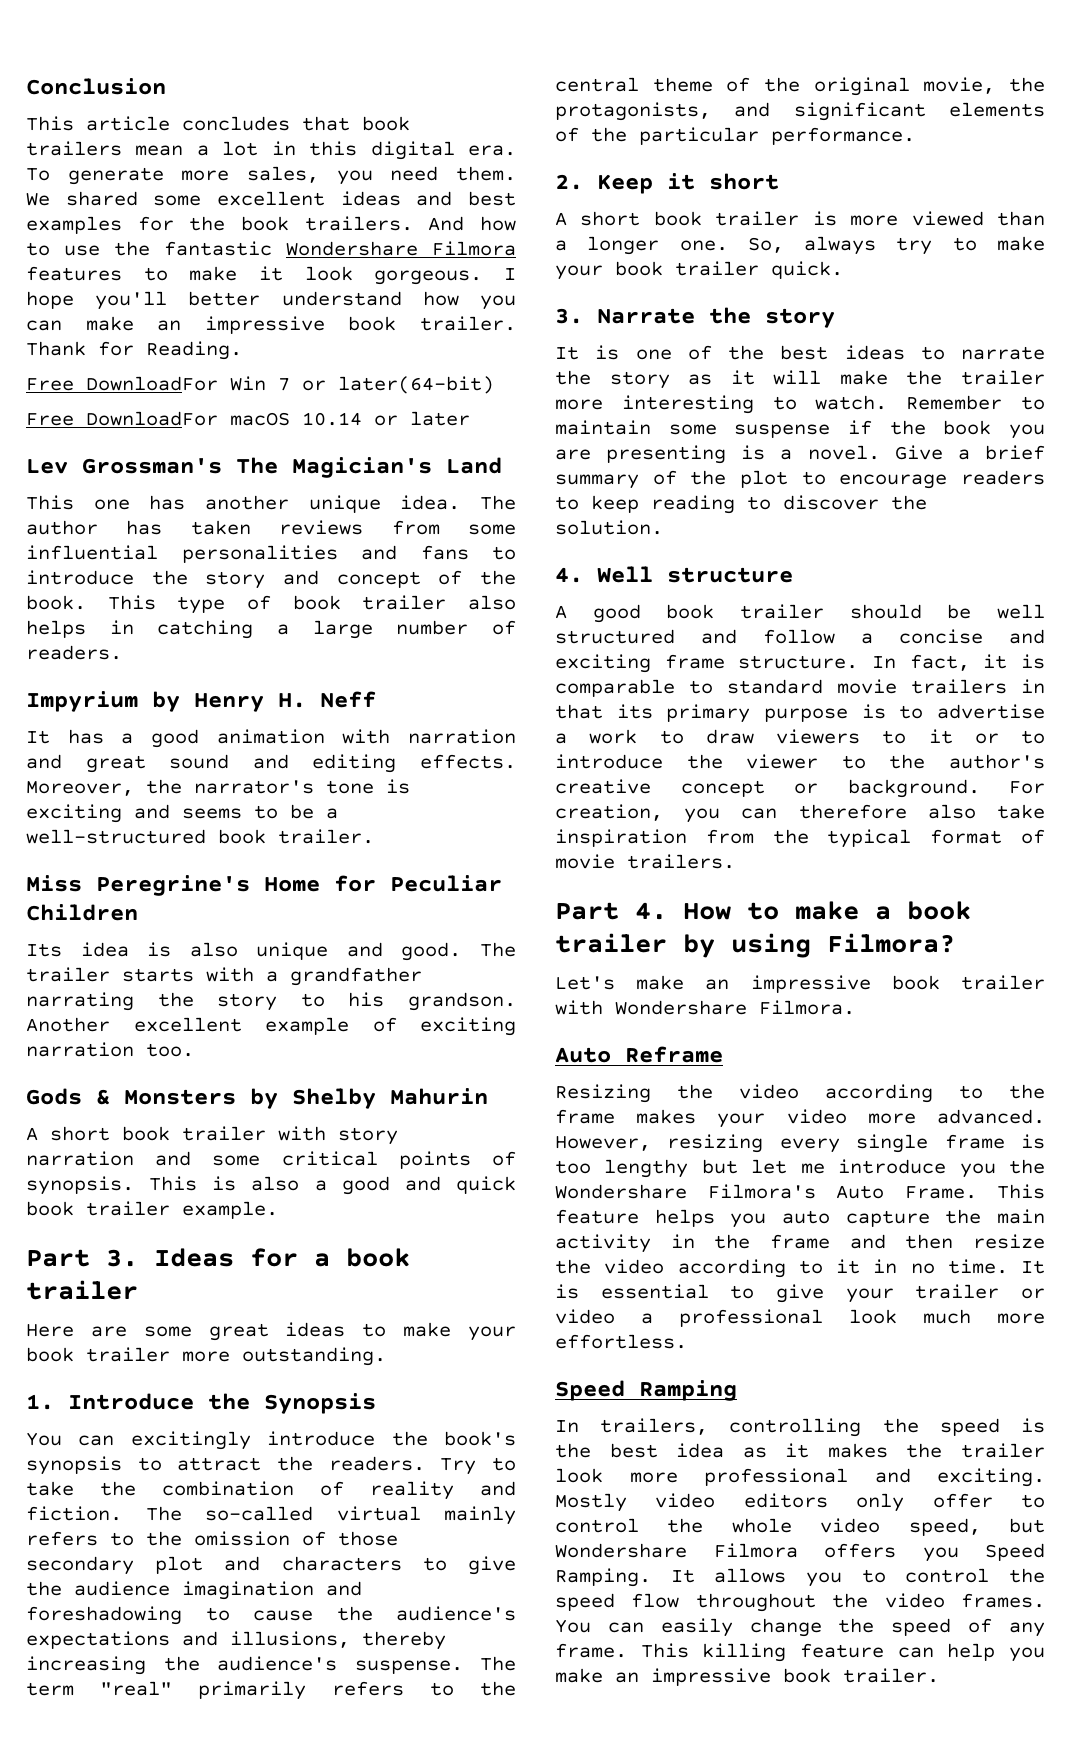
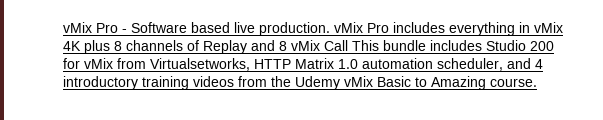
- Conclusion
- This article concludes that book trailers mean a lot in this digital era. To generate more sales, you need them. We shared some excellent ideas and best examples for the book trailers. And how to use the fantastic Wondershare Filmora features to make it look gorgeous. I hope you'll better understand how you can make an impressive book trailer. Thank for Reading.
- Free DownloadFor Win 7 or later(64-bit)
- Free DownloadFor macOS 10.14 or later
- Lev Grossman's The Magician's Land
- This one has another unique idea. The author has taken reviews from some influential personalities and fans to introduce the story and concept of the book. This type of book trailer also helps in catching a large number of readers.
- Impyrium by Henry H. Neff
- It has a good animation with narration and great sound and editing effects. Moreover, the narrator's tone is exciting and seems to be a well-structured book trailer.
- Miss Peregrine's Home for Peculiar Children
- Its idea is also unique and good. The trailer starts with a grandfather narrating the story to his grandson. Another excellent example of exciting narration too.
- Gods & Monsters by Shelby Mahurin
- A short book trailer with story narration and some critical points of synopsis. This is also a good and quick book trailer example.
- Part 3. Ideas for a book trailer
- Here are some great ideas to make your book trailer more outstanding.
- 1. Introduce the Synopsis
- You can excitingly introduce the book's synopsis to attract the readers. Try to take the combination of reality and fiction. The so-called virtual mainly refers to the omission of those secondary plot and characters to give the audience imagination and foreshadowing to cause the audience's expectations and illusions, thereby increasing the audience's suspense. The term "real" primarily refers to the central theme of the original movie, the protagonists, and significant elements of the particular performance.
- 2. Keep it short
- A short book trailer is more viewed than a longer one. So, always try to make your book trailer quick.
- 3. Narrate the story
- It is one of the best ideas to narrate the story as it will make the trailer more interesting to watch. Remember to maintain some suspense if the book you are presenting is a novel. Give a brief summary of the plot to encourage readers to keep reading to discover the solution.
- 4. Well structure
- A good book trailer should be well structured and follow a concise and exciting frame structure. In fact, it is comparable to standard movie trailers in that its primary purpose is to advertise a work to draw viewers to it or to introduce the viewer to the author's creative concept or background. For creation, you can therefore also take inspiration from the typical format of movie trailers.
- Part 4. How to make a book trailer by using Filmora?
- Let's make an impressive book trailer with Wondershare Filmora.
- Auto Reframe
- Resizing the video according to the frame makes your video more advanced. However, resizing every single frame is too lengthy but let me introduce you the Wondershare Filmora's Auto Frame. This feature helps you auto capture the main activity in the frame and then resize the video according to it in no time. It is essential to give your trailer or video a professional look much more effortless.
- Speed Ramping
- In trailers, controlling the speed is the best idea as it makes the trailer look more professional and exciting. Mostly video editors only offer to control the whole video speed, but Wondershare Filmora offers you Speed Ramping. It allows you to control the speed flow throughout the video frames. You can easily change the speed of any frame. This killing feature can help you make an impressive book trailer.
+ vMix Pro - Software based live production. vMix Pro includes everything in vMix 4K plus 8 channels of Replay and 8 vMix Call This bundle includes Studio 200 for vMix from Virtualsetworks, HTTP Matrix 1.0 automation scheduler, and 4 introductory training videos from the Udemy vMix Basic to Amazing course.

